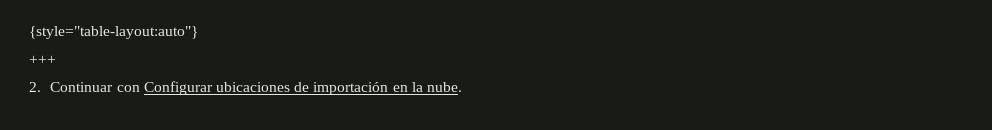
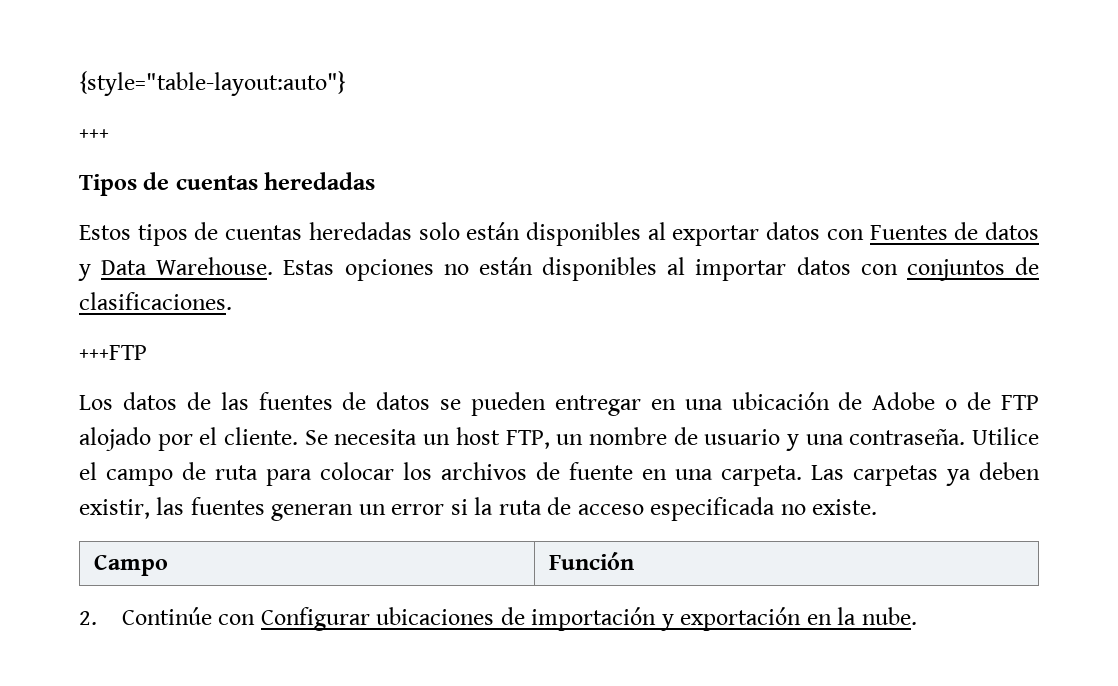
+ Tipos de cuentas heredadas
+ Estos tipos de cuentas heredadas solo están disponibles al exportar datos con Fuentes de datos y Data Warehouse. Estas opciones no están disponibles al importar datos con conjuntos de clasificaciones.
+ +++FTP
+ Los datos de las fuentes de datos se pueden entregar en una ubicación de Adobe o de FTP alojado por el cliente. Se necesita un host FTP, un nombre de usuario y una contraseña. Utilice el campo de ruta para colocar los archivos de fuente en una carpeta. Las carpetas ya deben existir, las fuentes generan un error si la ruta de acceso especificada no existe.
+ Campo | Función
- 2. Continuar con Configurar ubicaciones de importación en la nube.
+ 2. Continúe con Configurar ubicaciones de importación y exportación en la nube.

